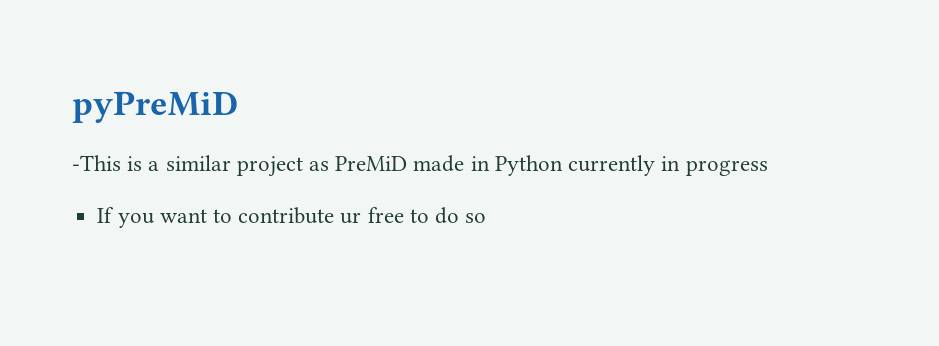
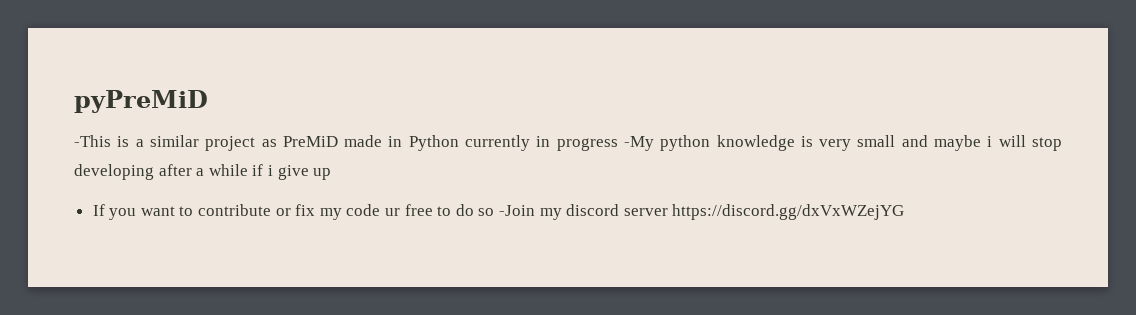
- -This is a similar project as PreMiD made in Python currently in progress
+ -This is a similar project as PreMiD made in Python currently in progress -My python knowledge is very small and maybe i will stop developing after a while if i give up
- If you want to contribute ur free to do so
+ If you want to contribute or fix my code ur free to do so -Join my discord server https://discord.gg/dxVxWZejYG

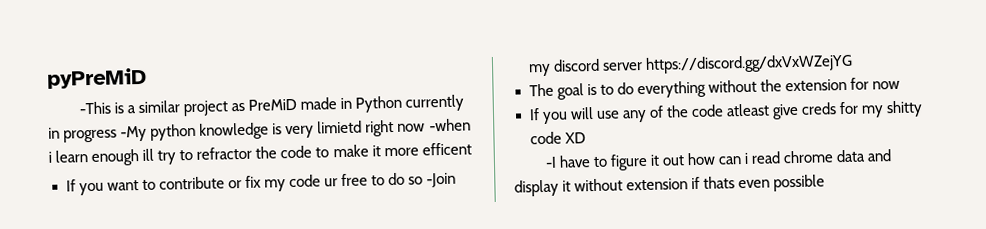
- -This is a similar project as PreMiD made in Python currently in progress -My python knowledge is very small and maybe i will stop developing after a while if i give up
+ -This is a similar project as PreMiD made in Python currently in progress -My python knowledge is very limietd right now -when i learn enough ill try to refractor the code to make it more efficent
+ The goal is to do everything without the extension for now
+ If you will use any of the code atleast give creds for my shitty code XD
+ -I have to figure it out how can i read chrome data and display it without extension if thats even possible

